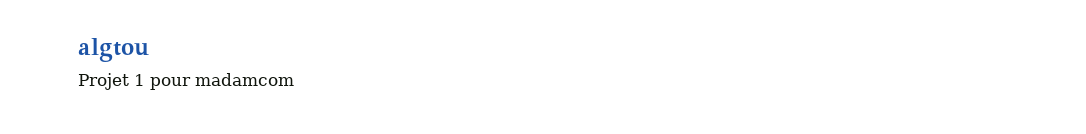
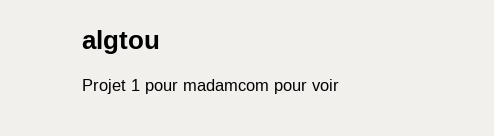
- Projet 1 pour madamcom
+ Projet 1 pour madamcom pour voir

